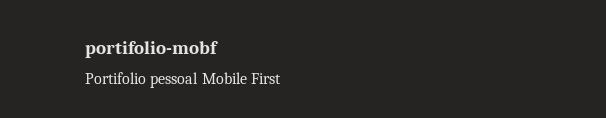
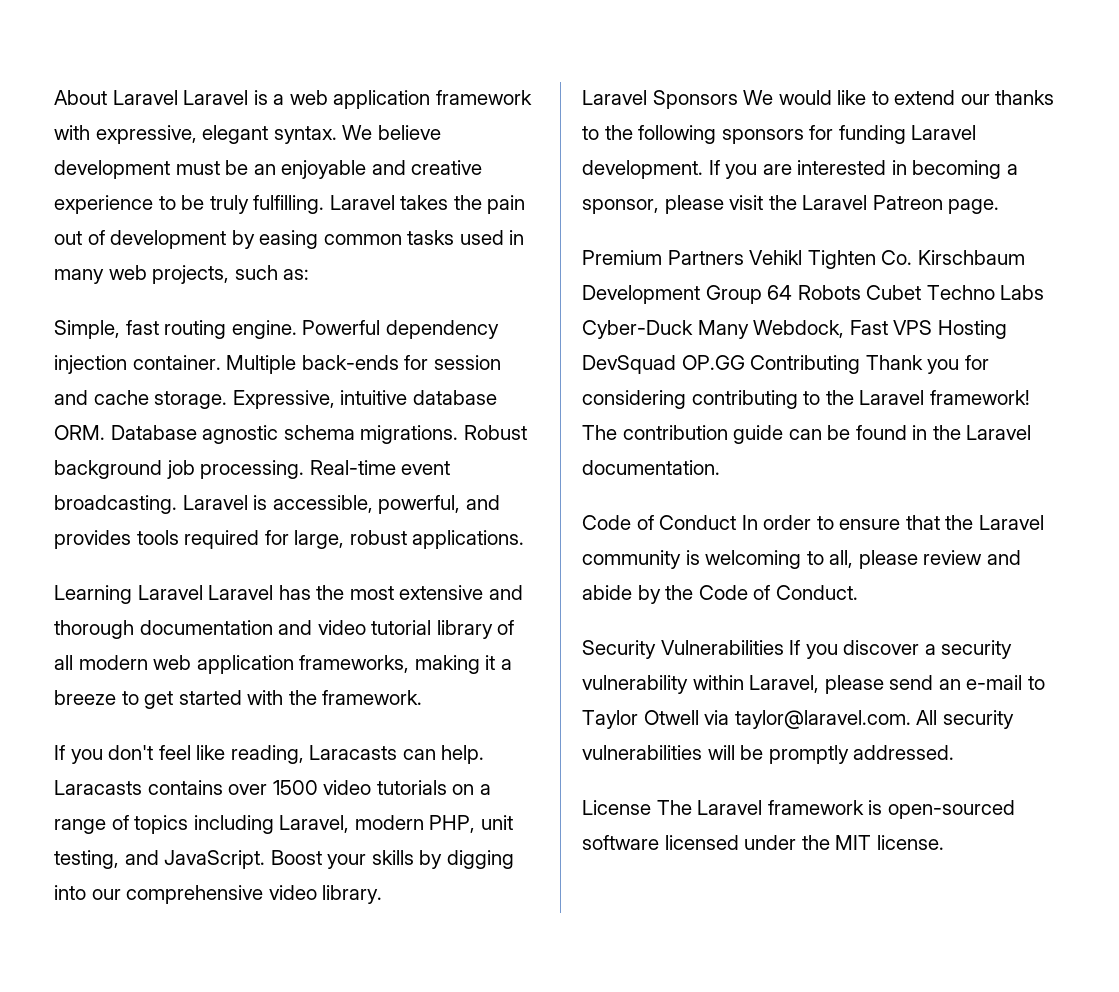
- portifolio-mobf
- Portifolio pessoal Mobile First
+ About Laravel Laravel is a web application framework with expressive, elegant syntax. We believe development must be an enjoyable and creative experience to be truly fulfilling. Laravel takes the pain out of development by easing common tasks used in many web projects, such as:
+ Simple, fast routing engine. Powerful dependency injection container. Multiple back-ends for session and cache storage. Expressive, intuitive database ORM. Database agnostic schema migrations. Robust background job processing. Real-time event broadcasting. Laravel is accessible, powerful, and provides tools required for large, robust applications.
+ Learning Laravel Laravel has the most extensive and thorough documentation and video tutorial library of all modern web application frameworks, making it a breeze to get started with the framework.
+ If you don't feel like reading, Laracasts can help. Laracasts contains over 1500 video tutorials on a range of topics including Laravel, modern PHP, unit testing, and JavaScript. Boost your skills by digging into our comprehensive video library.
+ Laravel Sponsors We would like to extend our thanks to the following sponsors for funding Laravel development. If you are interested in becoming a sponsor, please visit the Laravel Patreon page.
+ Premium Partners Vehikl Tighten Co. Kirschbaum Development Group 64 Robots Cubet Techno Labs Cyber-Duck Many Webdock, Fast VPS Hosting DevSquad OP.GG Contributing Thank you for considering contributing to the Laravel framework! The contribution guide can be found in the Laravel documentation.
+ Code of Conduct In order to ensure that the Laravel community is welcoming to all, please review and abide by the Code of Conduct.
+ Security Vulnerabilities If you discover a security vulnerability within Laravel, please send an e-mail to Taylor Otwell via taylor@laravel.com. All security vulnerabilities will be promptly addressed.
+ License The Laravel framework is open-sourced software licensed under the MIT license.

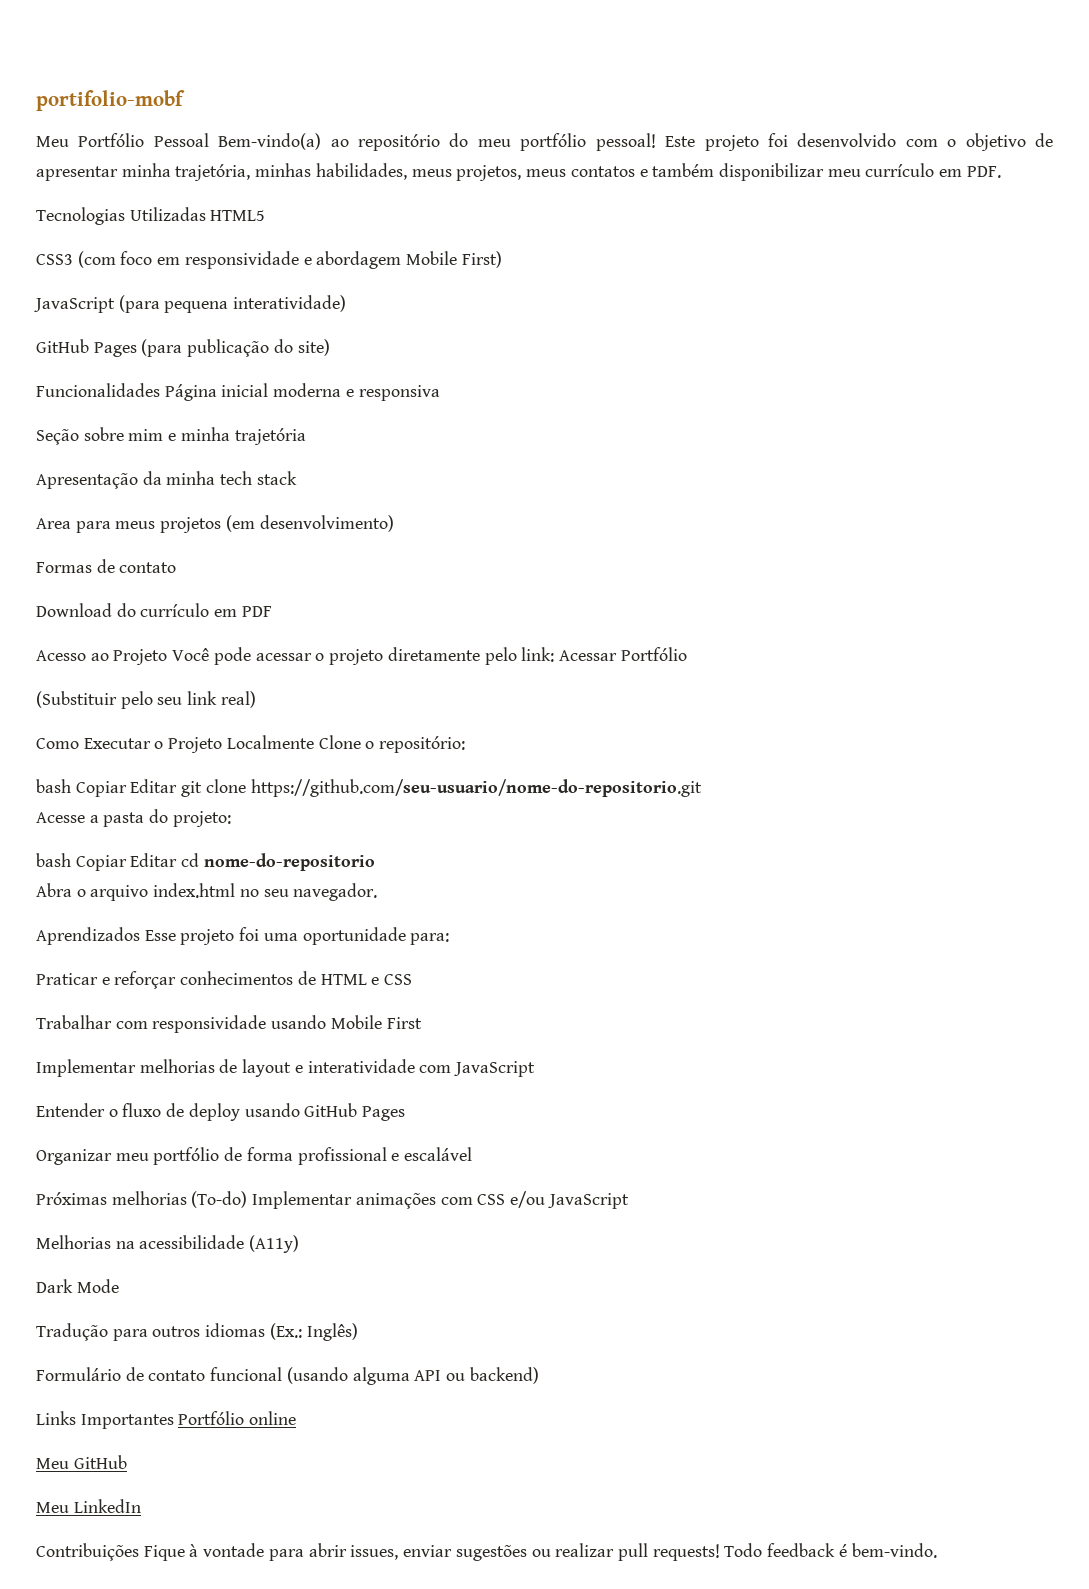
- About Laravel Laravel is a web application framework with expressive, elegant syntax. We believe development must be an enjoyable and creative experience to be truly fulfilling. Laravel takes the pain out of development by easing common tasks used in many web projects, such as:
- Simple, fast routing engine. Powerful dependency injection container. Multiple back-ends for session and cache storage. Expressive, intuitive database ORM. Database agnostic schema migrations. Robust background job processing. Real-time event broadcasting. Laravel is accessible, powerful, and provides tools required for large, robust applications.
- Learning Laravel Laravel has the most extensive and thorough documentation and video tutorial library of all modern web application frameworks, making it a breeze to get started with the framework.
- If you don't feel like reading, Laracasts can help. Laracasts contains over 1500 video tutorials on a range of topics including Laravel, modern PHP, unit testing, and JavaScript. Boost your skills by digging into our comprehensive video library.
- Laravel Sponsors We would like to extend our thanks to the following sponsors for funding Laravel development. If you are interested in becoming a sponsor, please visit the Laravel Patreon page.
- Premium Partners Vehikl Tighten Co. Kirschbaum Development Group 64 Robots Cubet Techno Labs Cyber-Duck Many Webdock, Fast VPS Hosting DevSquad OP.GG Contributing Thank you for considering contributing to the Laravel framework! The contribution guide can be found in the Laravel documentation.
- Code of Conduct In order to ensure that the Laravel community is welcoming to all, please review and abide by the Code of Conduct.
- Security Vulnerabilities If you discover a security vulnerability within Laravel, please send an e-mail to Taylor Otwell via taylor@laravel.com. All security vulnerabilities will be promptly addressed.
- License The Laravel framework is open-sourced software licensed under the MIT license.
+ portifolio-mobf
+ Meu Portfólio Pessoal Bem-vindo(a) ao repositório do meu portfólio pessoal! Este projeto foi desenvolvido com o objetivo de apresentar minha trajetória, minhas habilidades, meus projetos, meus contatos e também disponibilizar meu currículo em PDF.
+ Tecnologias Utilizadas HTML5
+ CSS3 (com foco em responsividade e abordagem Mobile First)
+ JavaScript (para pequena interatividade)
+ GitHub Pages (para publicação do site)
+ Funcionalidades Página inicial moderna e responsiva
+ Seção sobre mim e minha trajetória
+ Apresentação da minha tech stack
+ Area para meus projetos (em desenvolvimento)
+ Formas de contato
+ Download do currículo em PDF
+ Acesso ao Projeto Você pode acessar o projeto diretamente pelo link: Acessar Portfólio
+ (Substituir pelo seu link real)
+ Como Executar o Projeto Localmente Clone o repositório:
+ bash Copiar Editar git clone https://github.com/seu-usuario/nome-do-repositorio.git
+ Acesse a pasta do projeto:
+ bash Copiar Editar cd nome-do-repositorio
+ Abra o arquivo index.html no seu navegador.
+ Aprendizados Esse projeto foi uma oportunidade para:
+ Praticar e reforçar conhecimentos de HTML e CSS
+ Trabalhar com responsividade usando Mobile First
+ Implementar melhorias de layout e interatividade com JavaScript
+ Entender o fluxo de deploy usando GitHub Pages
+ Organizar meu portfólio de forma profissional e escalável
+ Próximas melhorias (To-do) Implementar animações com CSS e/ou JavaScript
+ Melhorias na acessibilidade (A11y)
+ Dark Mode
+ Tradução para outros idiomas (Ex.: Inglês)
+ Formulário de contato funcional (usando alguma API ou backend)
+ Links Importantes Portfólio online
+ Meu GitHub
+ Meu LinkedIn
+ Contribuições Fique à vontade para abrir issues, enviar sugestões ou realizar pull requests! Todo feedback é bem-vindo.

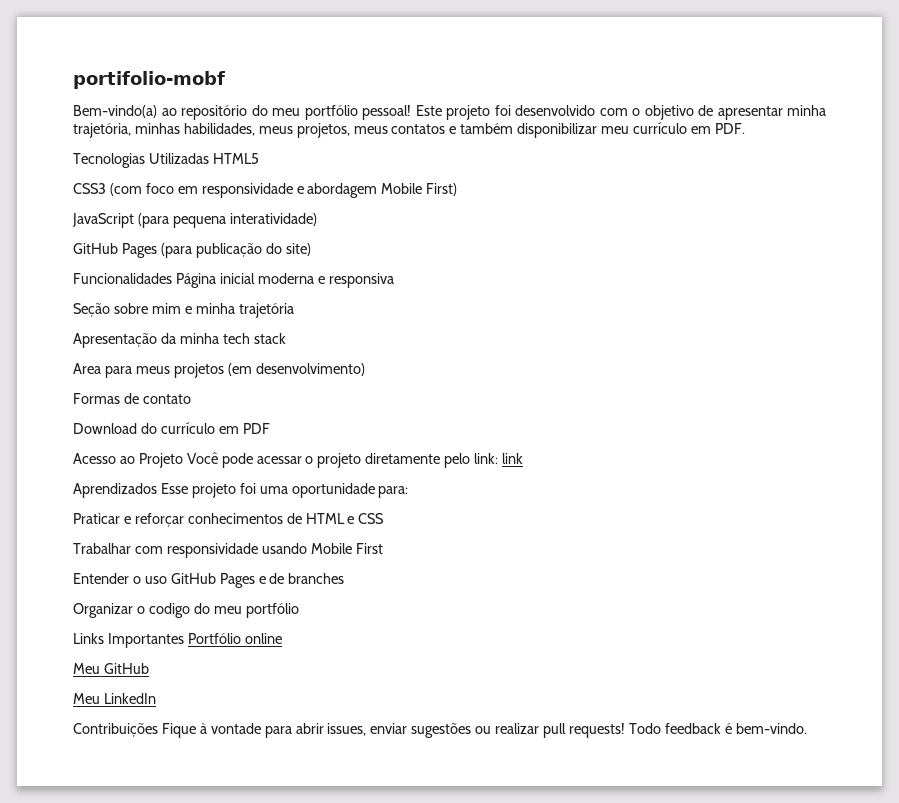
- Meu Portfólio Pessoal Bem-vindo(a) ao repositório do meu portfólio pessoal!
+ Bem-vindo(a) ao repositório do meu portfólio pessoal!
- Acesso ao Projeto Você pode acessar o projeto diretamente pelo link: Acessar Portfólio
- (Substituir pelo seu link real)
- Como Executar o Projeto Localmente Clone o repositório:
- bash Copiar Editar git clone https://github.com/seu-usuario/nome-do-repositorio.git
- Acesse a pasta do projeto:
- bash Copiar Editar cd nome-do-repositorio
- Abra o arquivo index.html no seu navegador.
+ Acesso ao Projeto Você pode acessar o projeto diretamente pelo link: link
- Implementar melhorias de layout e interatividade com JavaScript
- Entender o fluxo de deploy usando GitHub Pages
- Organizar meu portfólio de forma profissional e escalável
- Próximas melhorias (To-do) Implementar animações com CSS e/ou JavaScript
- Melhorias na acessibilidade (A11y)
- Dark Mode
- Tradução para outros idiomas (Ex.: Inglês)
- Formulário de contato funcional (usando alguma API ou backend)
+ Entender o uso GitHub Pages e de branches
+ Organizar o codigo do meu portfólio

